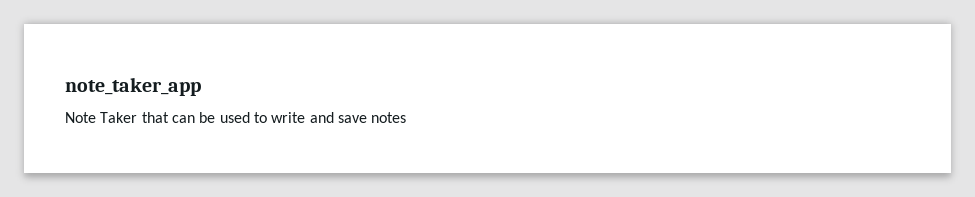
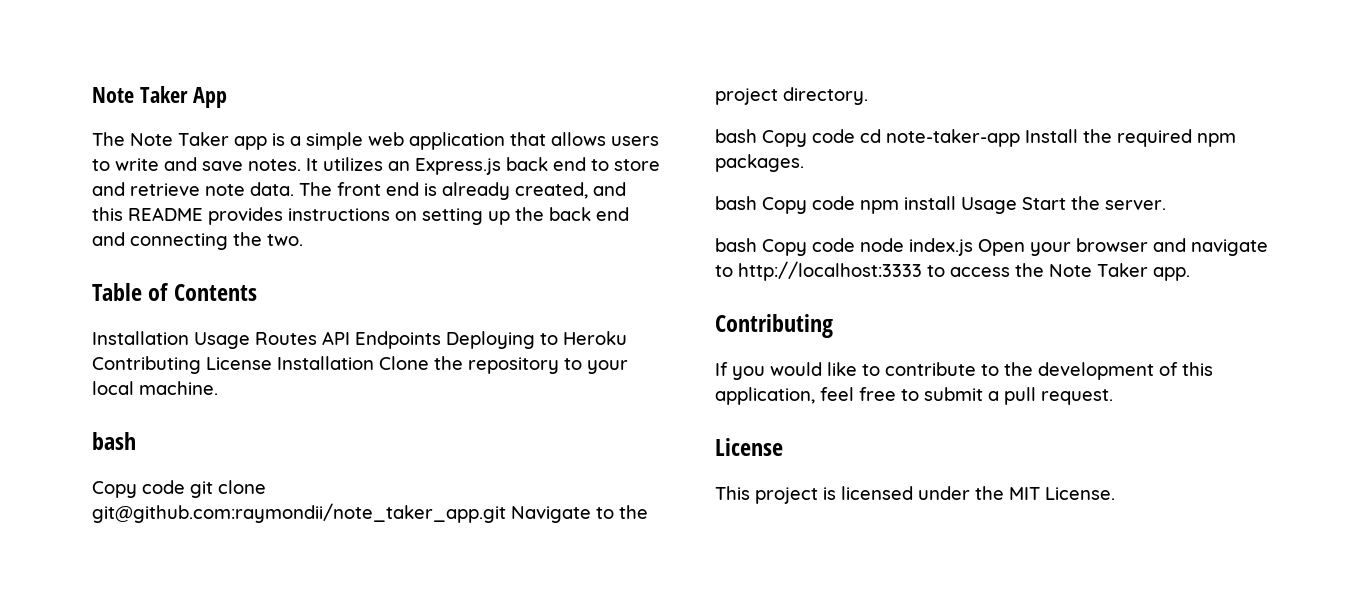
- note_taker_app
- Note Taker that can be used to write and save notes
+ Note Taker App
+ The Note Taker app is a simple web application that allows users to write and save notes. It utilizes an Express.js back end to store and retrieve note data. The front end is already created, and this README provides instructions on setting up the back end and connecting the two.
+ Table of Contents
+ Installation Usage Routes API Endpoints Deploying to Heroku Contributing License Installation Clone the repository to your local machine.
+ bash
+ Copy code git clone git@github.com:raymondii/note_taker_app.git Navigate to the project directory.
+ bash Copy code cd note-taker-app Install the required npm packages.
+ bash Copy code npm install Usage Start the server.
+ bash Copy code node index.js Open your browser and navigate to http://localhost:3333 to access the Note Taker app.
+ Contributing
+ If you would like to contribute to the development of this application, feel free to submit a pull request.
+ License
+ This project is licensed under the MIT License.

